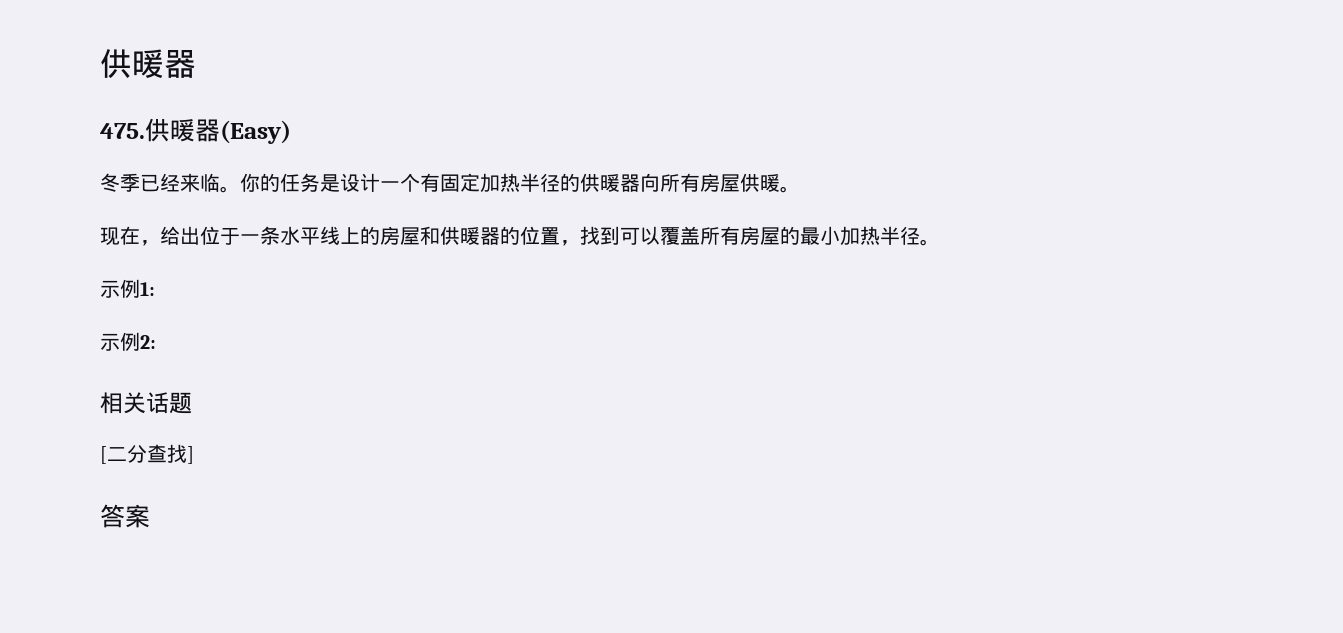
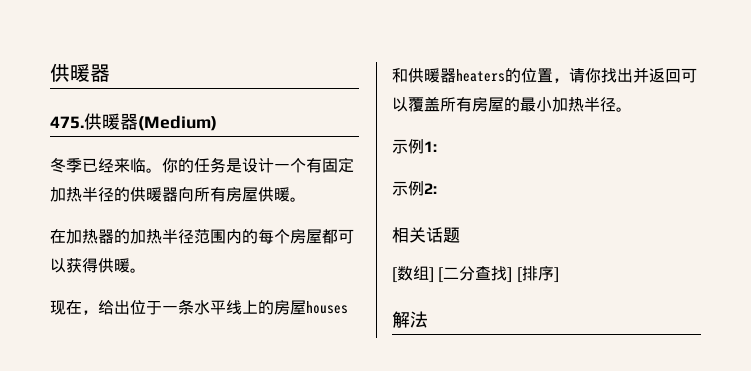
- 475.供暖器(Easy)
+ 475.供暖器(Medium)
+ 在加热器的加热半径范围内的每个房屋都可以获得供暖。
- 现在，给出位于一条水平线上的房屋和供暖器的位置，找到可以覆盖所有房屋的最小加热半径。
+ 现在，给出位于一条水平线上的房屋houses和供暖器heaters的位置，请你找出并返回可以覆盖所有房屋的最小加热半径。
- [二分查找]
- 答案
+ [数组] [二分查找] [排序]
+ 解法

